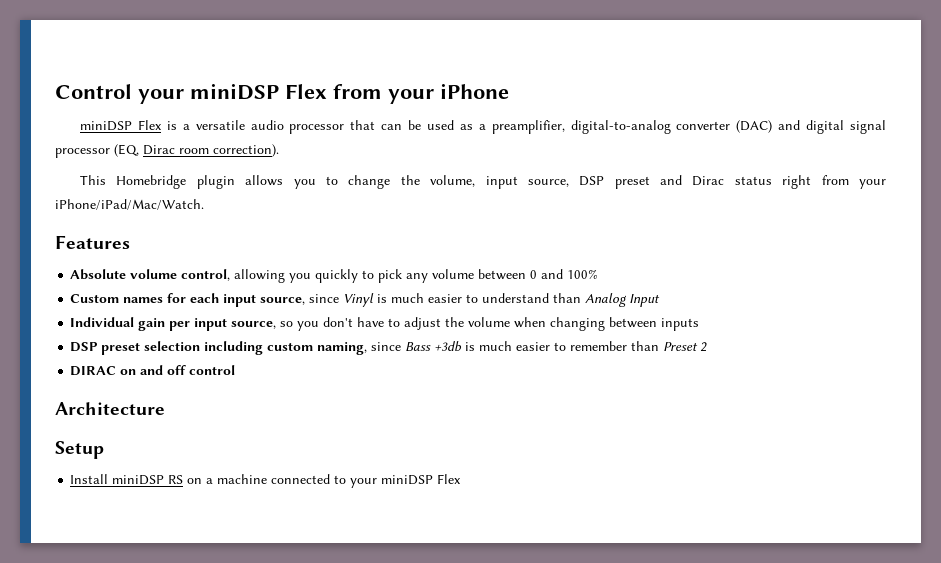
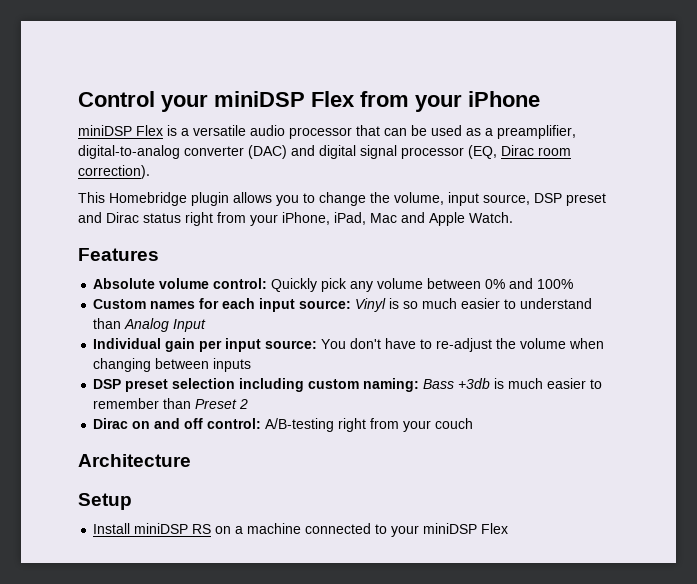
- This Homebridge plugin allows you to change the volume, input source, DSP preset and Dirac status right from your iPhone/iPad/Mac/Watch.
+ This Homebridge plugin allows you to change the volume, input source, DSP preset and Dirac status right from your iPhone, iPad, Mac and Apple Watch.
  Features
- Absolute volume control, allowing you quickly to pick any volume between 0 and 100%
+ Absolute volume control: Quickly pick any volume between 0% and 100%
- Custom names for each input source, since Vinyl is much easier to understand than Analog Input
+ Custom names for each input source: Vinyl is so much easier to understand than Analog Input
- Individual gain per input source, so you don't have to adjust the volume when changing between inputs
+ Individual gain per input source: You don't have to re-adjust the volume when changing between inputs
- DSP preset selection including custom naming, since Bass +3db is much easier to remember than Preset 2
+ DSP preset selection including custom naming: Bass +3db is much easier to remember than Preset 2
- DIRAC on and off control
+ Dirac on and off control: A/B-testing right from your couch

